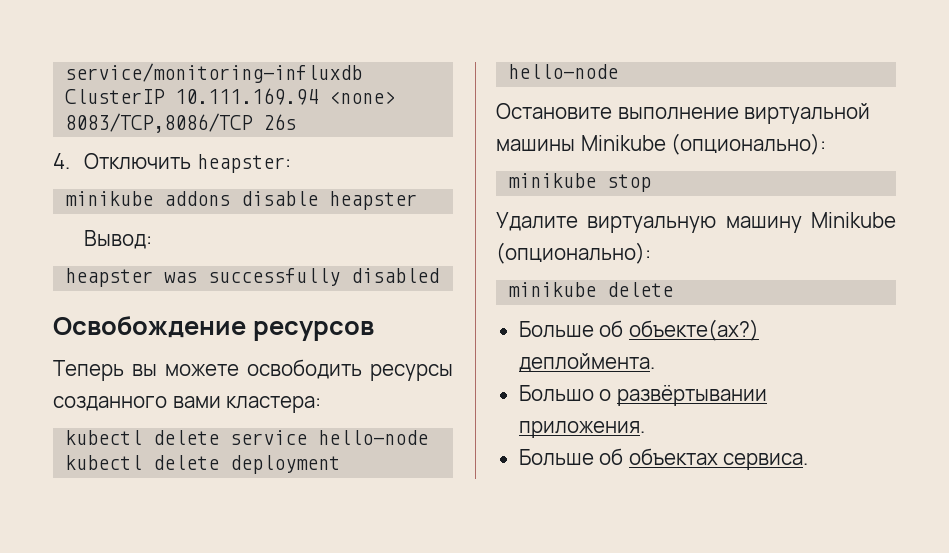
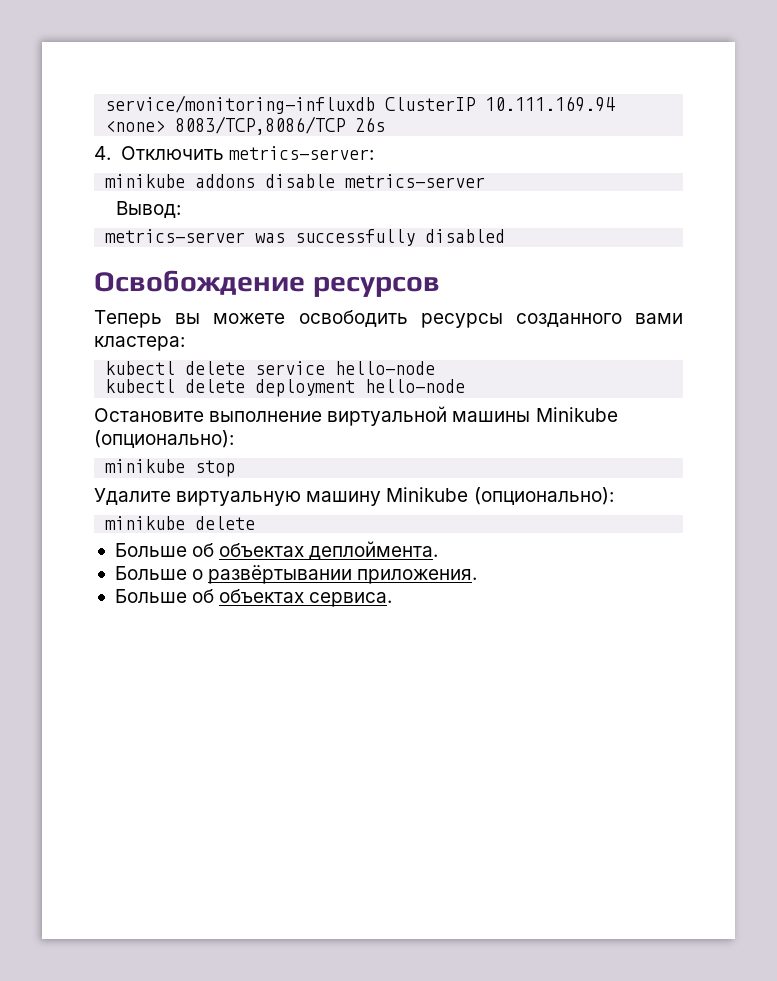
- 4. Отключить heapster:
+ 4. Отключить metrics-server:
- minikube addons disable heapster
+ minikube addons disable metrics-server
- heapster was successfully disabled
+ metrics-server was successfully disabled
- Больше об объекте(ах?) деплоймента.
+ Больше об объектах деплоймента.
- Большо о развёртывании приложения.
+ Больше о развёртывании приложения.

